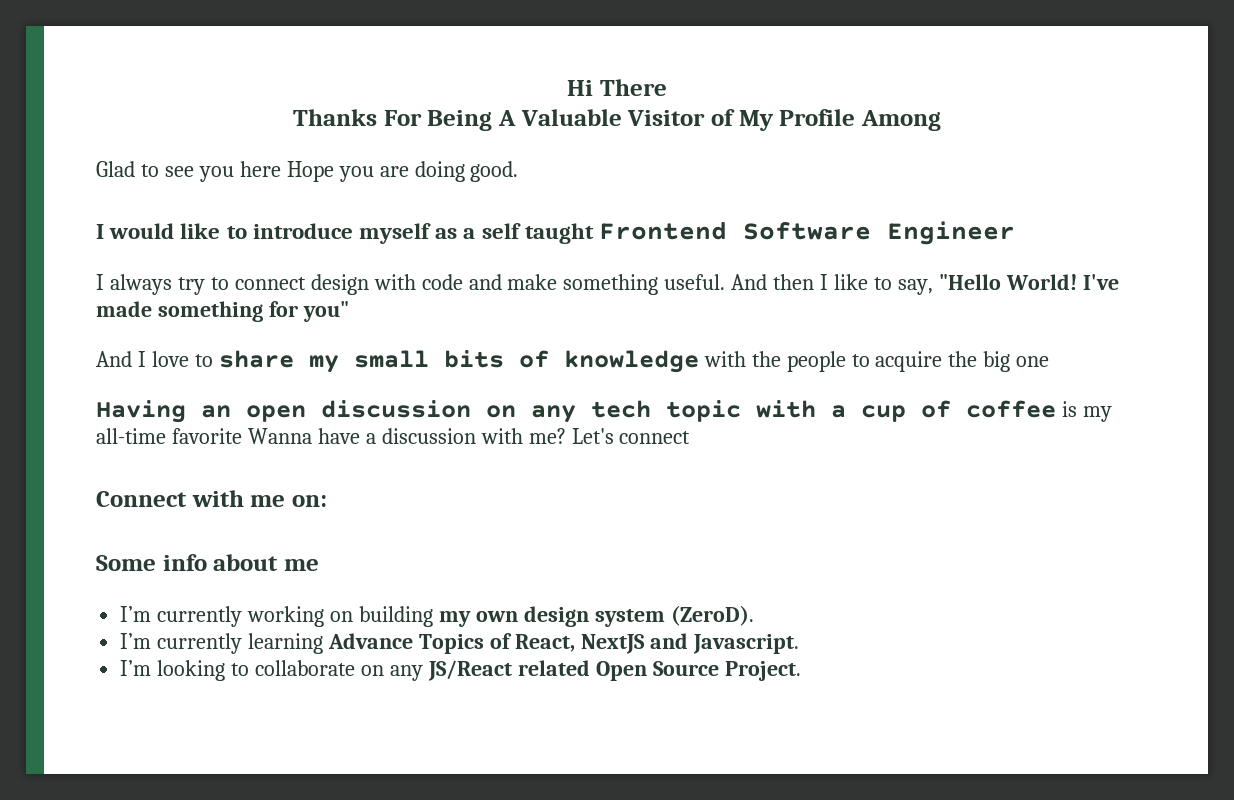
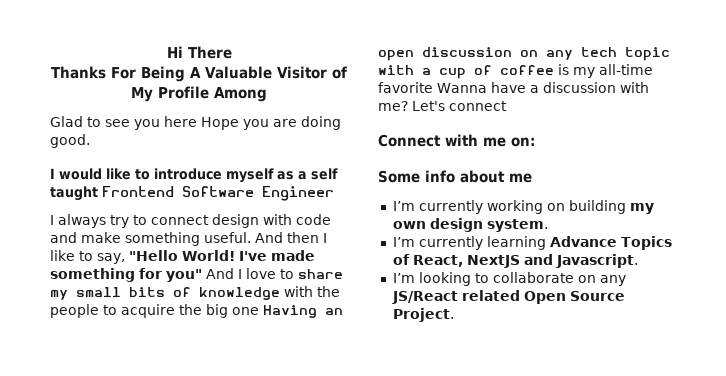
- I've made something for you"
- And I love to share my small bits of knowledge with the people to acquire the big one
- Having an open discussion on any tech topic with a cup of coffee is my all-time favorite Wanna have a discussion with me?
+ I've made something for you" And I love to share my small bits of knowledge with the people to acquire the big one Having an open discussion on any tech topic with a cup of coffee is my all-time favorite Wanna have a discussion with me?
- I’m currently working on building my own design system (ZeroD).
+ I’m currently working on building my own design system.

